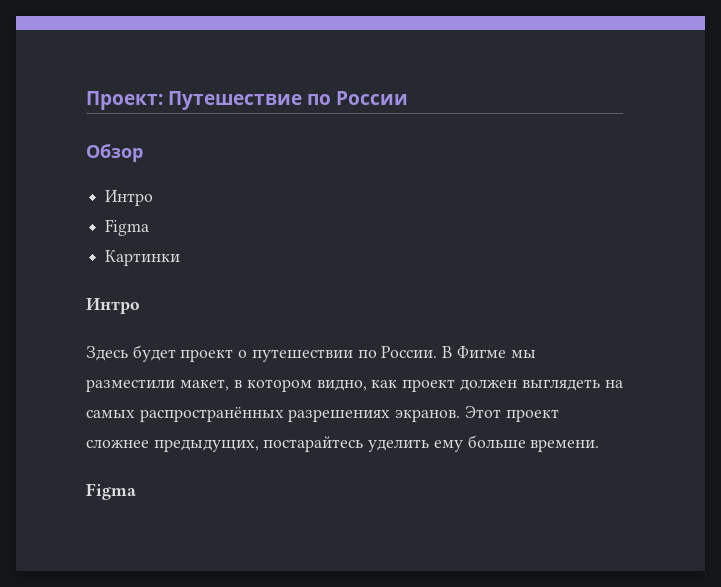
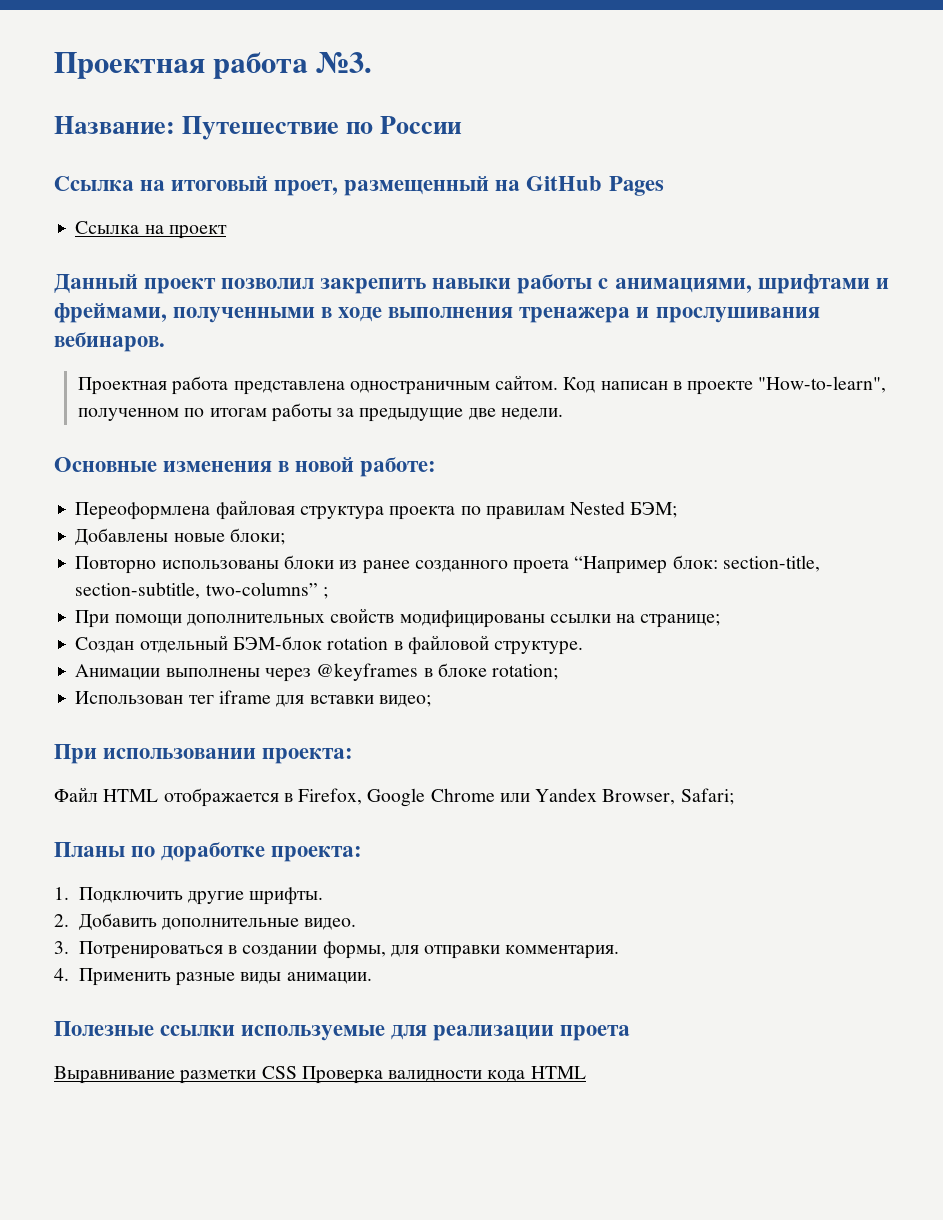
- Проект: Путешествие по России
+ Проектная работа №3.
+ Название: Путешествие по России
- Обзор
- Интро
- Figma
- Картинки
- Интро
- Здесь будет проект о путешествии по России. В Фигме мы разместили макет, в котором видно, как проект должен выглядеть на самых распространённых разрешениях экранов. Этот проект сложнее предыдущих, постарайтесь уделить ему больше времени.
- Figma
+ Ссылка на итоговый проет, размещенный на GitHub Pages
+ Ссылка на проект
+ Данный проект позволил закрепить навыки работы с анимациями, шрифтами и фреймами, полученными в ходе выполнения тренажера и прослушивания вебинаров.
+ Проектная работа представлена одностраничным сайтом. Код написан в проекте "How-to-learn", полученном по итогам работы за предыдущие две недели.
+ Основные изменения в новой работе:
+ Переоформлена файловая структура проекта по правилам Nested БЭМ;
+ Добавлены новые блоки;
+ Повторно использованы блоки из ранее созданного проета “Например блок: section-title, section-subtitle, two-columns” ;
+ При помощи дополнительных свойств модифицированы ссылки на странице;
+ Создан отдельный БЭМ-блок rotation в файловой структуре.
+ Анимации выполнены через @keyframes в блоке rotation;
+ Использован тег iframe для вставки видео;
+ При использовании проекта:
+ Файл HTML отображается в Firefox, Google Chrome или Yandex Browser, Safari;
+ Планы по доработке проекта:
+ 1. Подключить другие шрифты.
+ 2. Добавить дополнительные видео.
+ 3. Потренироваться в создании формы, для отправки комментария.
+ 4. Применить разные виды анимации.
+ Полезные ссылки используемые для реализации проета
+ Выравнивание разметки CSS Проверка валидности кода HTML

